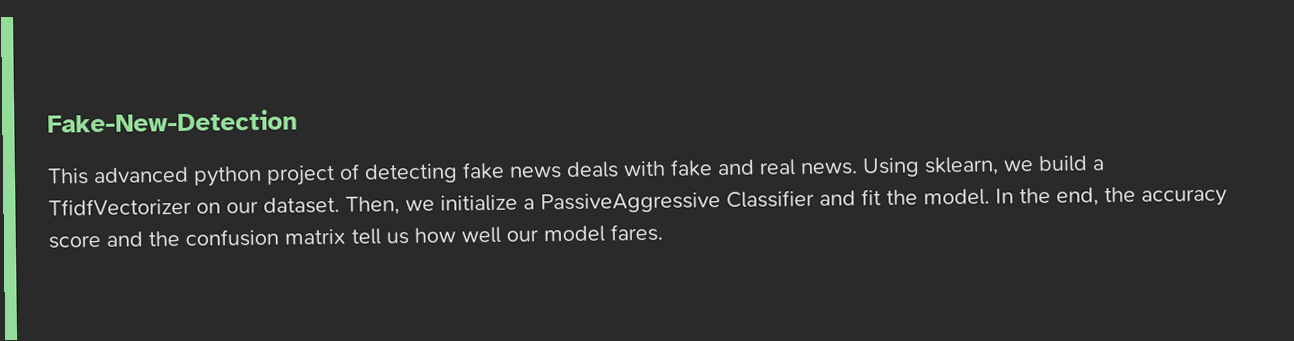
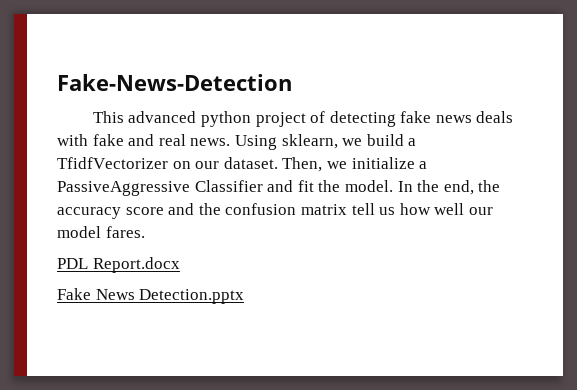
- Fake-New-Detection
+ Fake-News-Detection
+ PDL Report.docx
+ Fake News Detection.pptx

